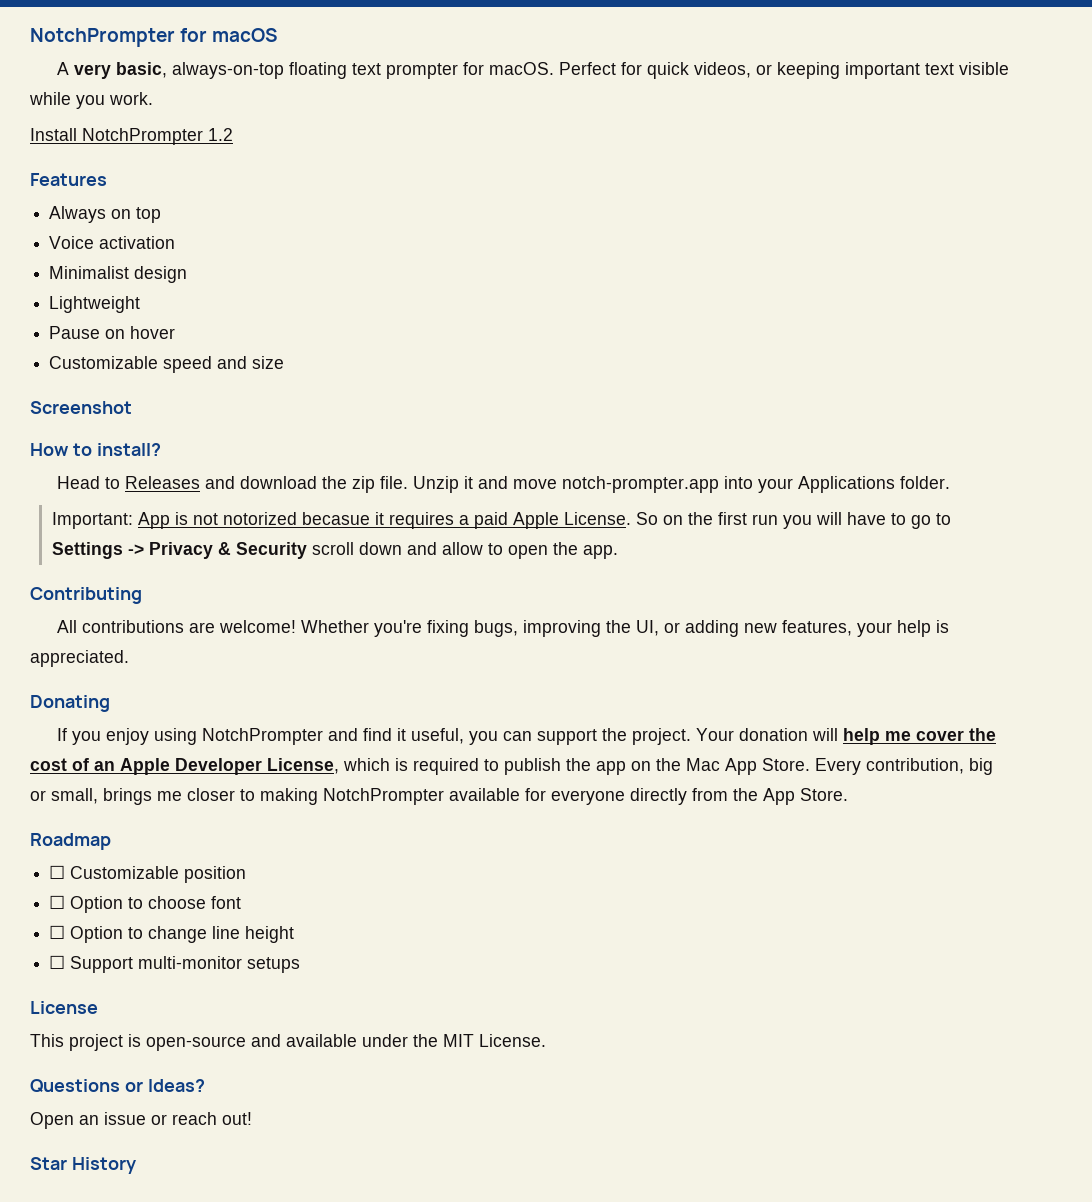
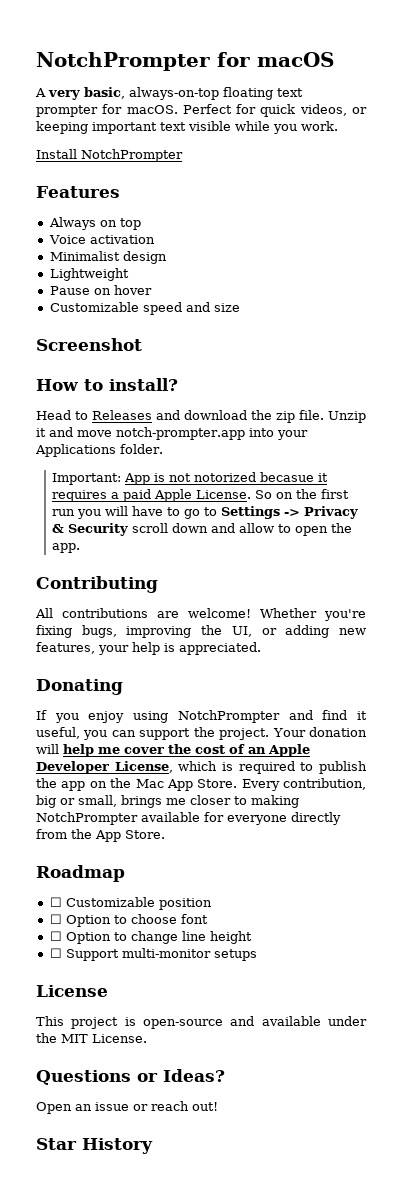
- Install NotchPrompter 1.2
+ Install NotchPrompter

